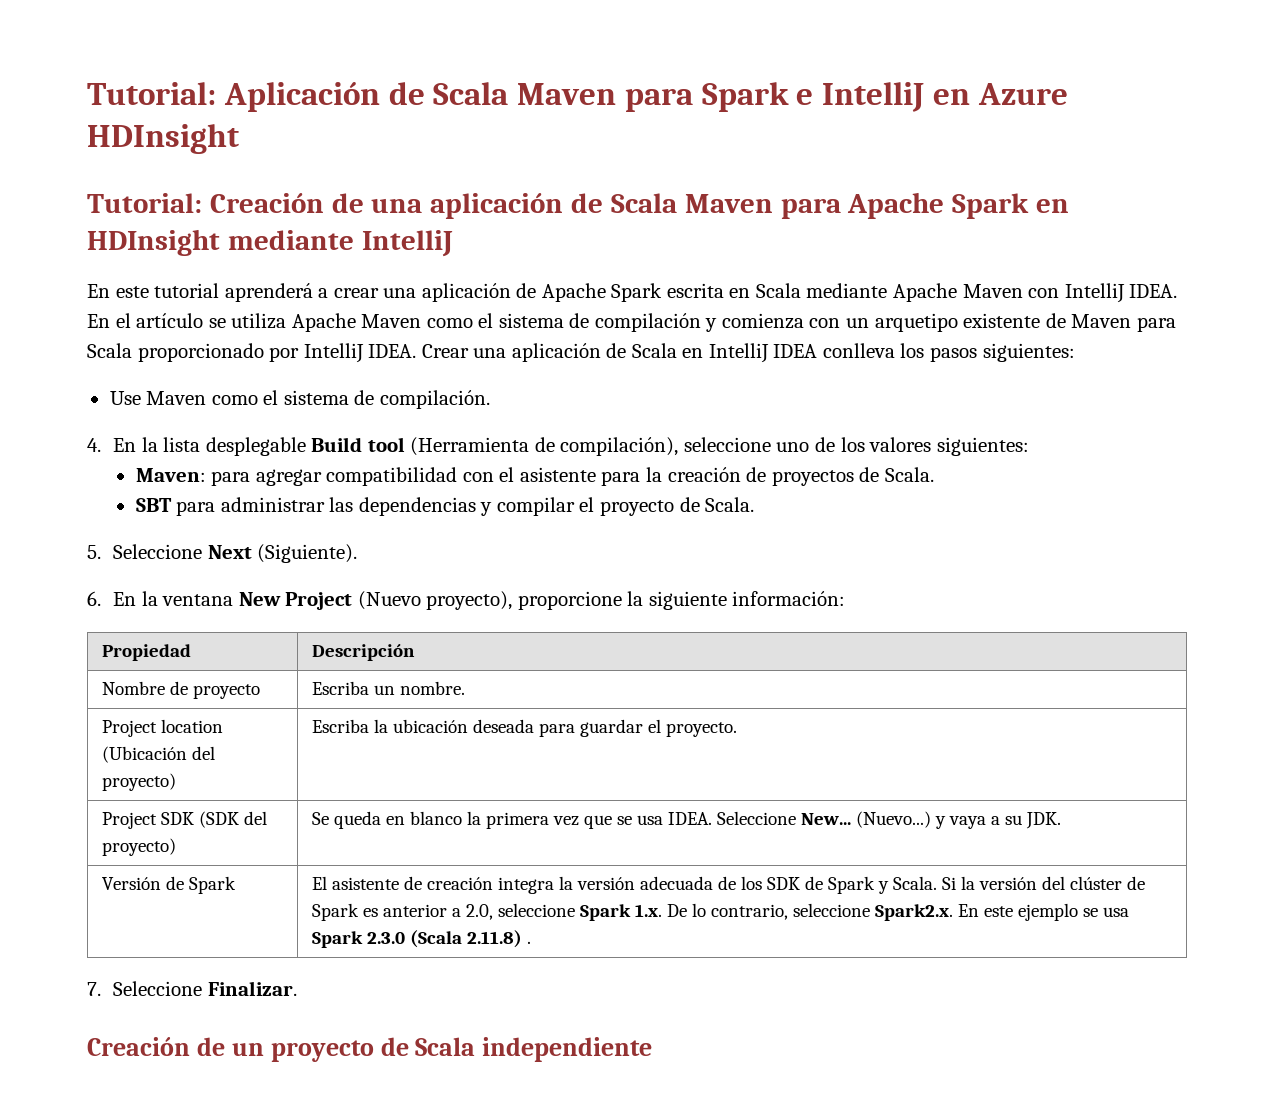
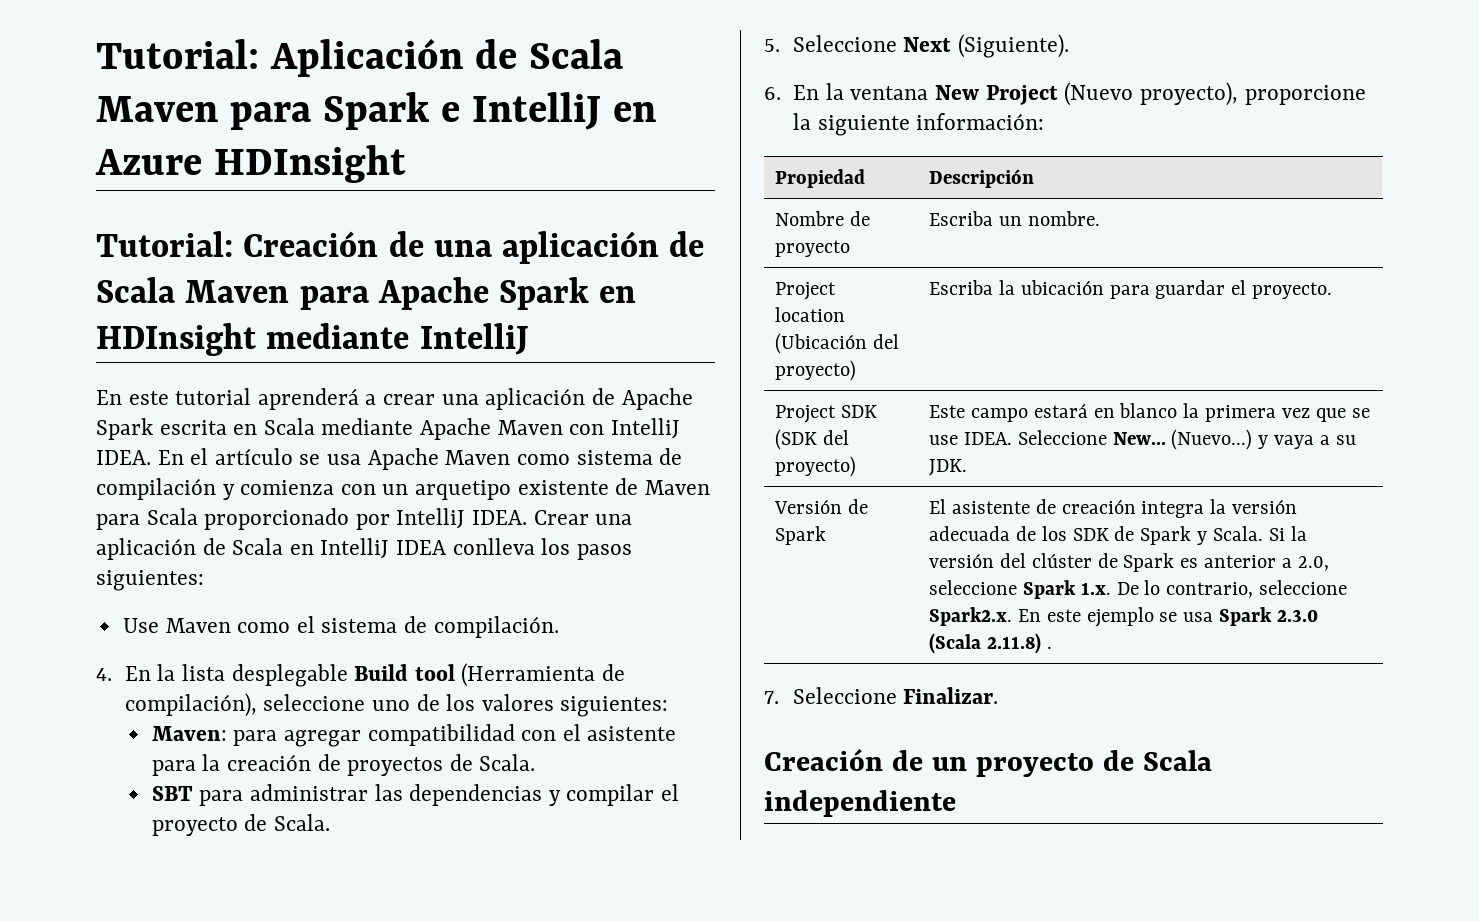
- En el artículo se utiliza Apache Maven como el sistema de compilación y comienza con un arquetipo existente de Maven para Scala proporcionado por IntelliJ IDEA.
+ En el artículo se usa Apache Maven como sistema de compilación y comienza con un arquetipo existente de Maven para Scala proporcionado por IntelliJ IDEA.
- Project location (Ubicación del proyecto) | Escriba la ubicación deseada para guardar el proyecto.
+ Project location (Ubicación del proyecto) | Escriba la ubicación para guardar el proyecto.
- Project SDK (SDK del proyecto) | Se queda en blanco la primera vez que se usa IDEA. Seleccione New... (Nuevo...) y vaya a su JDK.
+ Project SDK (SDK del proyecto) | Este campo estará en blanco la primera vez que se use IDEA. Seleccione New... (Nuevo...) y vaya a su JDK.

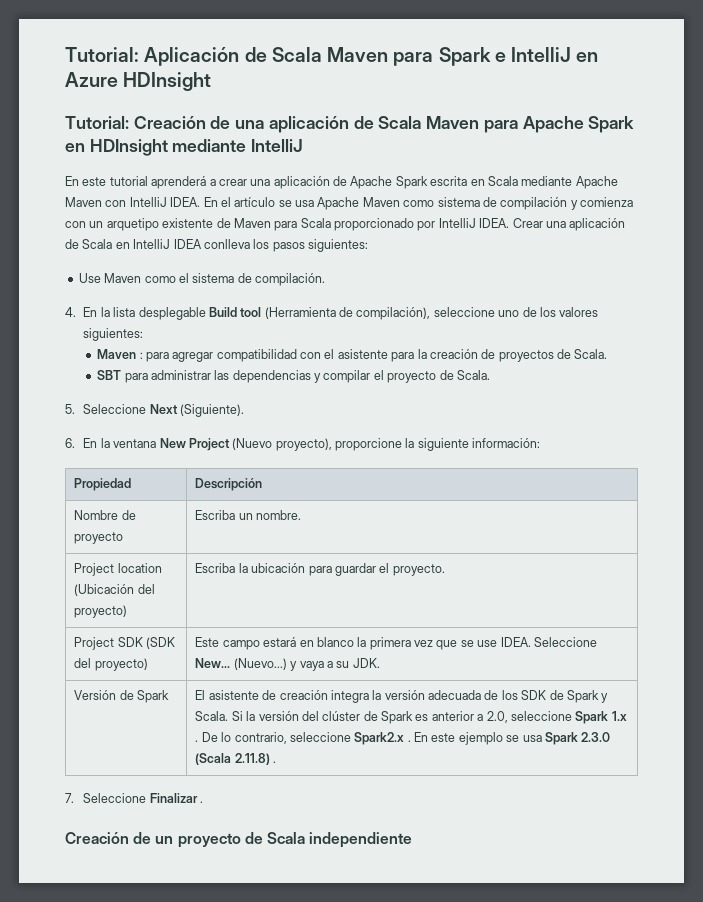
- Maven: para agregar compatibilidad con el asistente para la creación de proyectos de Scala.
+ Maven : para agregar compatibilidad con el asistente para la creación de proyectos de Scala.
- Si la versión del clúster de Spark es anterior a 2.0, seleccione Spark 1.x. De lo contrario, seleccione Spark2.x. En este ejemplo se usa Spark 2.3.0 (Scala 2.11.8) .
+ Si la versión del clúster de Spark es anterior a 2.0, seleccione Spark 1.x . De lo contrario, seleccione Spark2.x . En este ejemplo se usa Spark 2.3.0 (Scala 2.11.8) .
- 7. Seleccione Finalizar.
+ 7. Seleccione Finalizar .

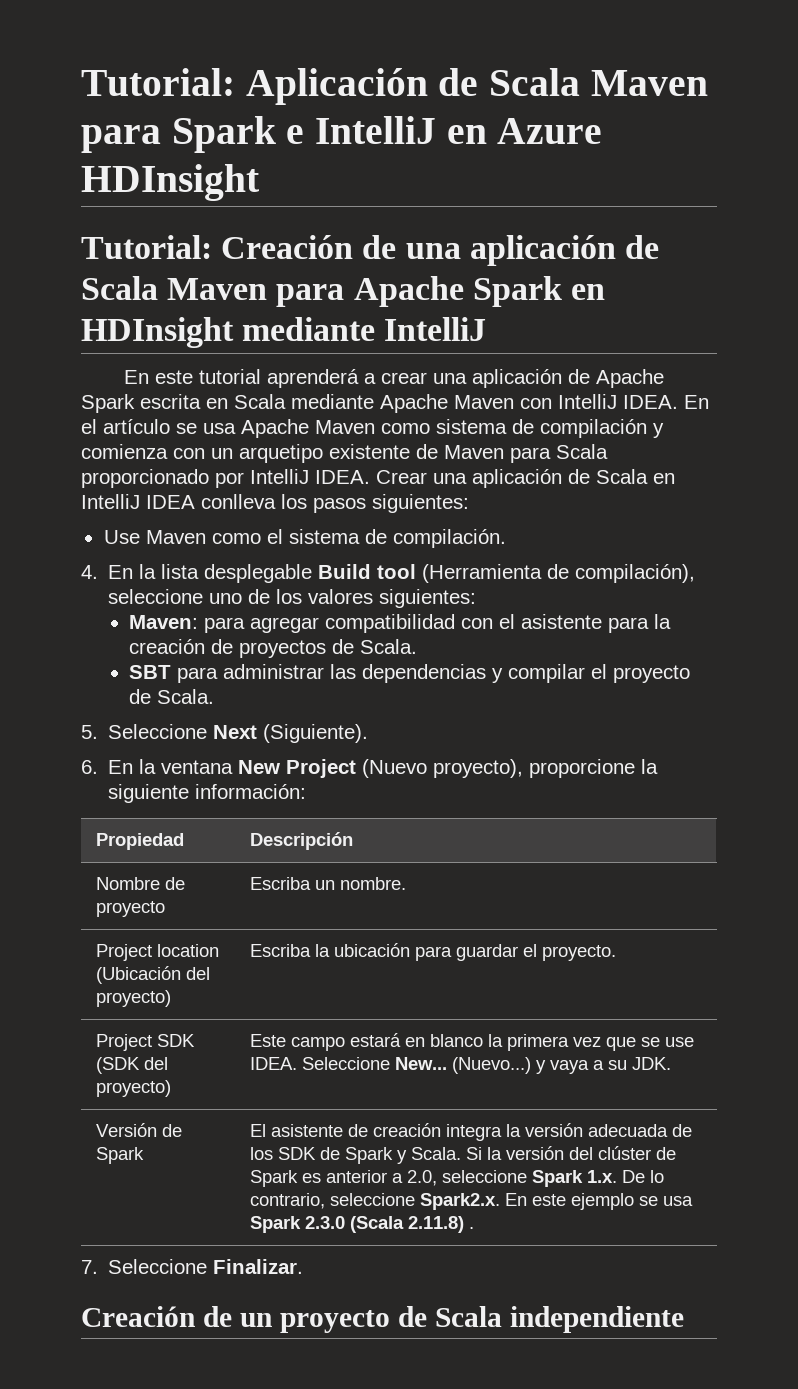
- Maven : para agregar compatibilidad con el asistente para la creación de proyectos de Scala.
+ Maven: para agregar compatibilidad con el asistente para la creación de proyectos de Scala.
- Si la versión del clúster de Spark es anterior a 2.0, seleccione Spark 1.x . De lo contrario, seleccione Spark2.x . En este ejemplo se usa Spark 2.3.0 (Scala 2.11.8) .
+ Si la versión del clúster de Spark es anterior a 2.0, seleccione Spark 1.x. De lo contrario, seleccione Spark2.x. En este ejemplo se usa Spark 2.3.0 (Scala 2.11.8) .
- 7. Seleccione Finalizar .
+ 7. Seleccione Finalizar.

